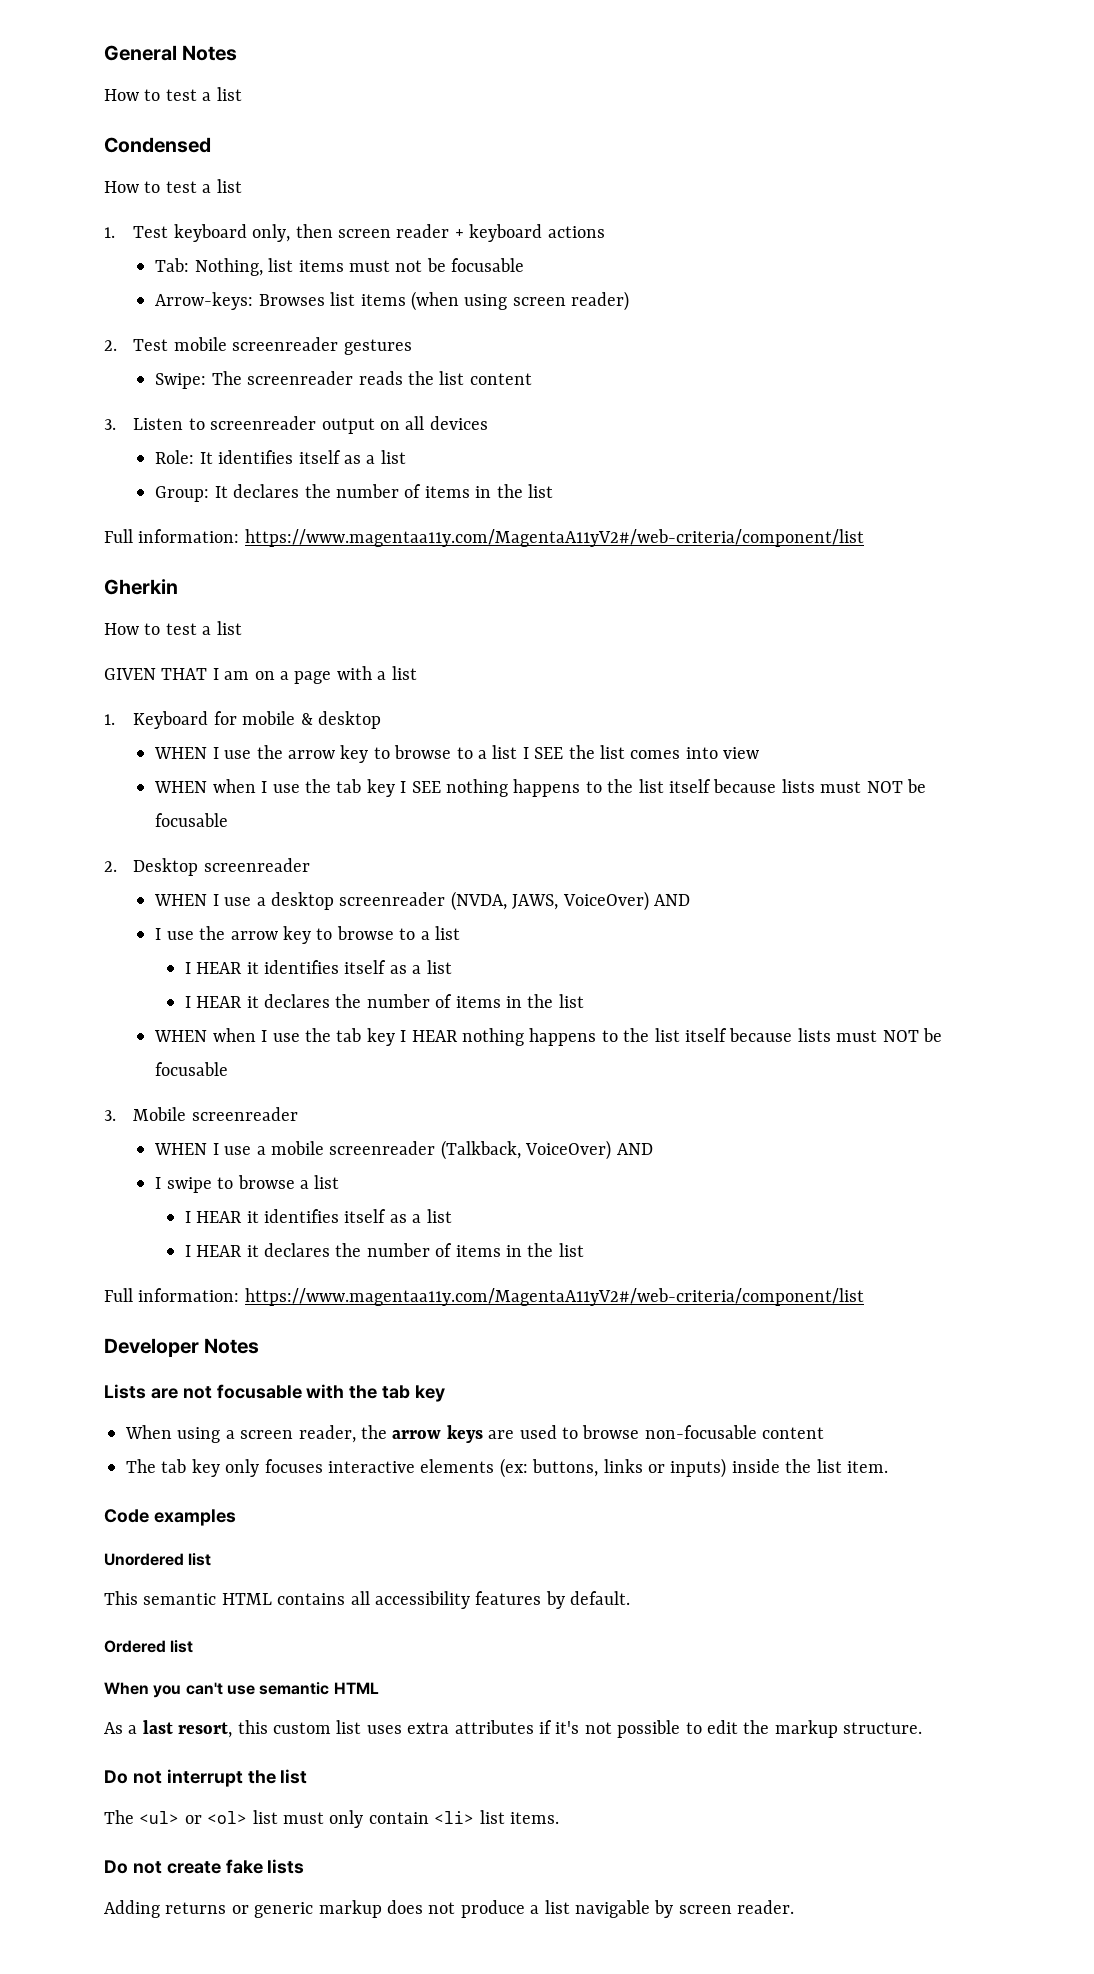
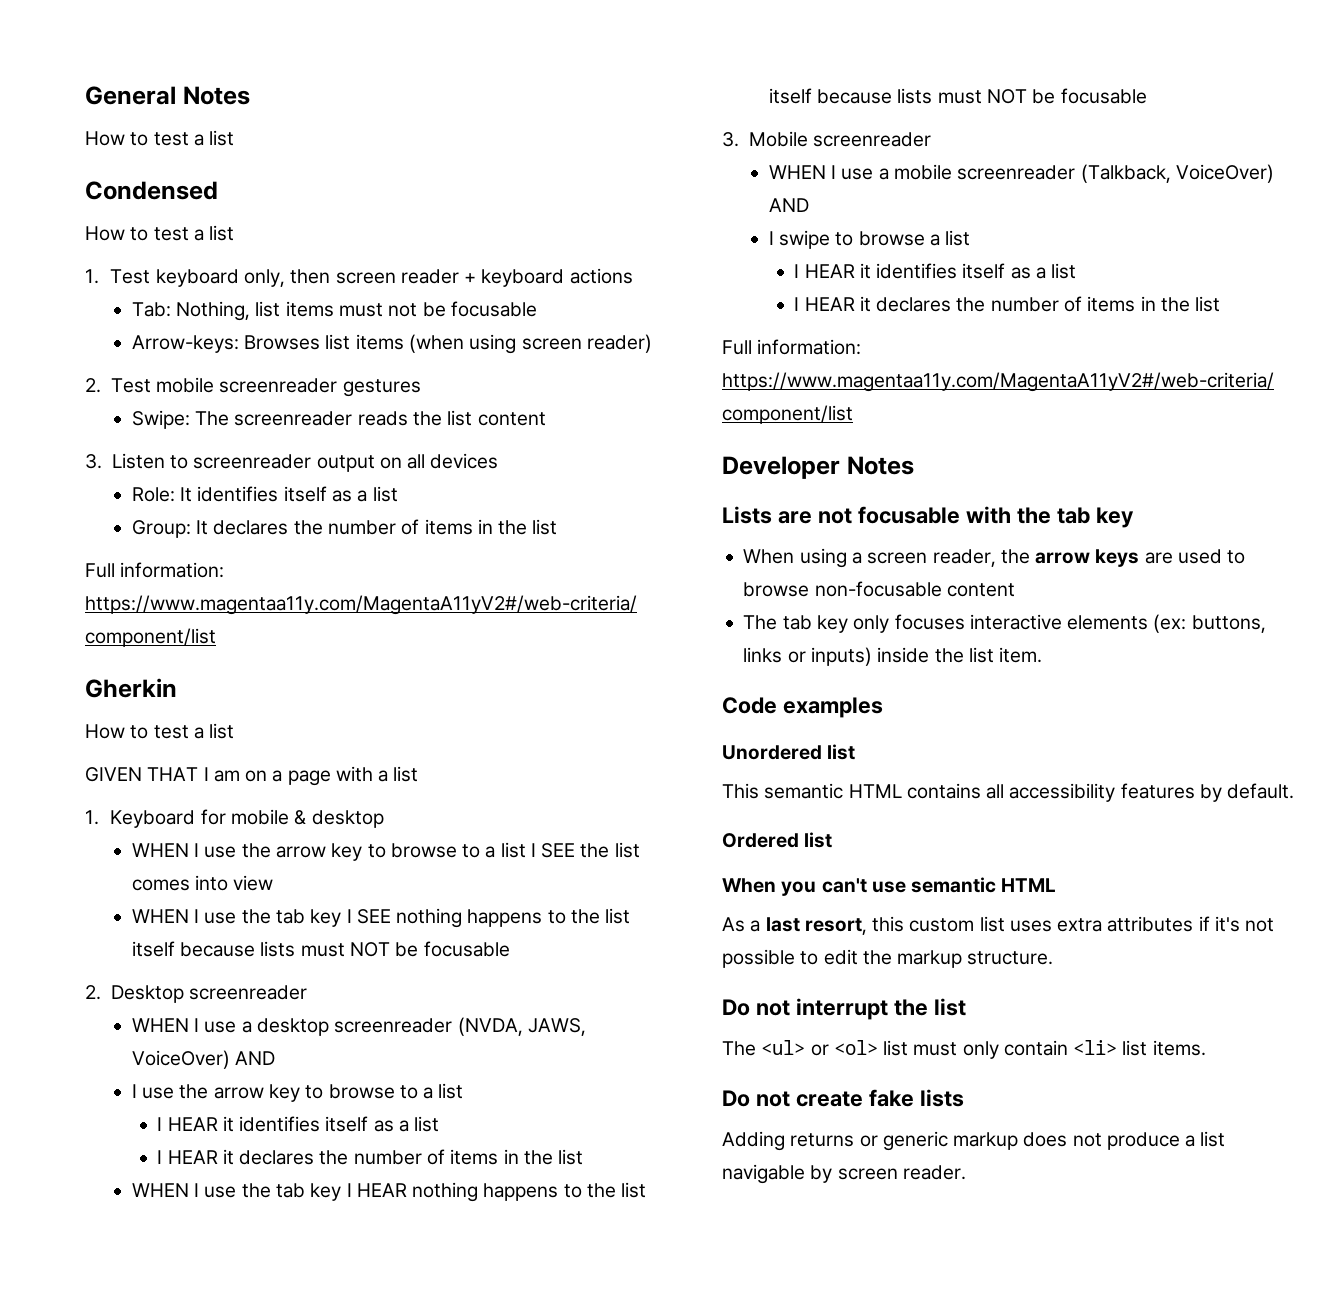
- WHEN when I use the tab key I SEE nothing happens to the list itself because lists must NOT be focusable
+ WHEN I use the tab key I SEE nothing happens to the list itself because lists must NOT be focusable
- WHEN when I use the tab key I HEAR nothing happens to the list itself because lists must NOT be focusable
+ WHEN I use the tab key I HEAR nothing happens to the list itself because lists must NOT be focusable

